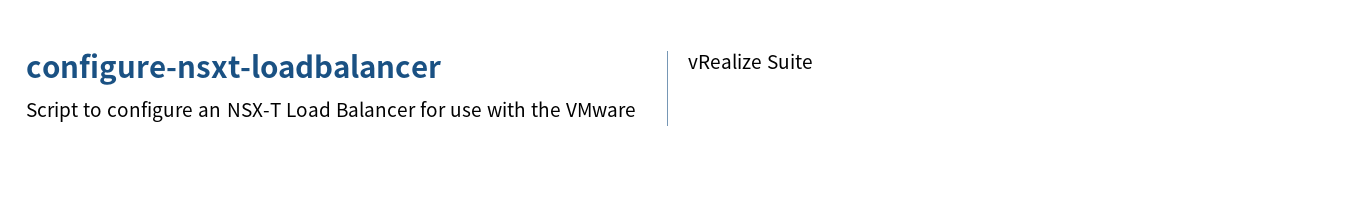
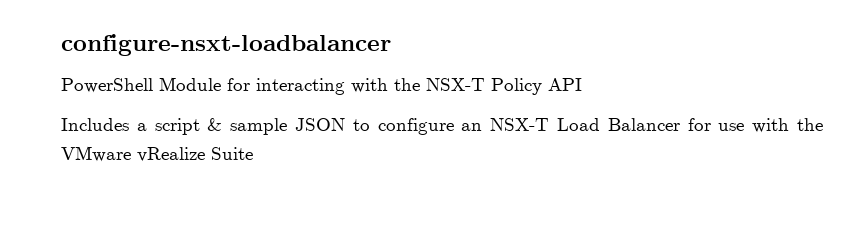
- Script to configure an NSX-T Load Balancer for use with the VMware vRealize Suite
+ PowerShell Module for interacting with the NSX-T Policy API
+ Includes a script & sample JSON to configure an NSX-T Load Balancer for use with the VMware vRealize Suite

